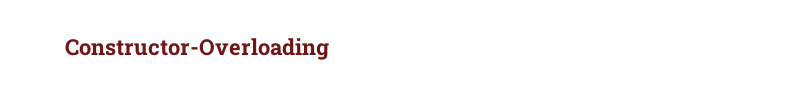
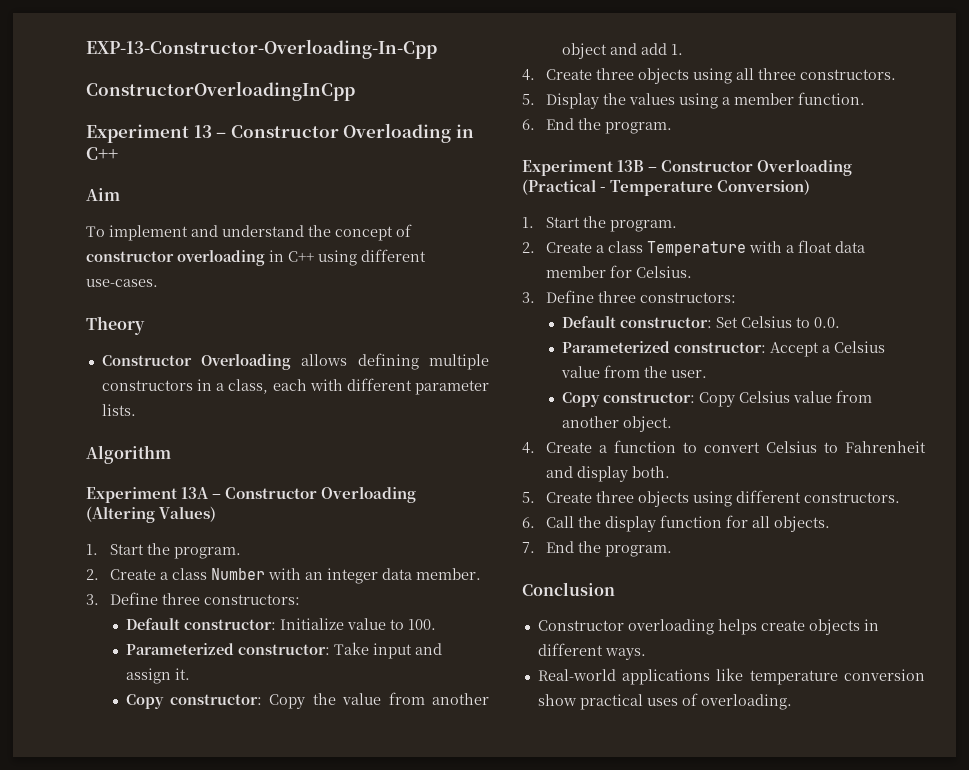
- Constructor-Overloading
+ EXP-13-Constructor-Overloading-In-Cpp
+ ConstructorOverloadingInCpp
+ Experiment 13 – Constructor Overloading in C++
+ Aim
+ To implement and understand the concept of constructor overloading in C++ using different use-cases.
+ Theory
+ Constructor Overloading allows defining multiple constructors in a class, each with different parameter lists.
+ Algorithm
+ Experiment 13A – Constructor Overloading (Altering Values)
+ 1. Start the program.
+ 2. Create a class Number with an integer data member.
+ 3. Define three constructors:
+ Default constructor: Initialize value to 100.
+ Parameterized constructor: Take input and assign it.
+ Copy constructor: Copy the value from another object and add 1.
+ 4. Create three objects using all three constructors.
+ 5. Display the values using a member function.
+ 6. End the program.
+ Experiment 13B – Constructor Overloading (Practical - Temperature Conversion)
+ 1. Start the program.
+ 2. Create a class Temperature with a float data member for Celsius.
+ 3. Define three constructors:
+ Default constructor: Set Celsius to 0.0.
+ Parameterized constructor: Accept a Celsius value from the user.
+ Copy constructor: Copy Celsius value from another object.
+ 4. Create a function to convert Celsius to Fahrenheit and display both.
+ 5. Create three objects using different constructors.
+ 6. Call the display function for all objects.
+ 7. End the program.
+ Conclusion
+ Constructor overloading helps create objects in different ways.
+ Real-world applications like temperature conversion show practical uses of overloading.

